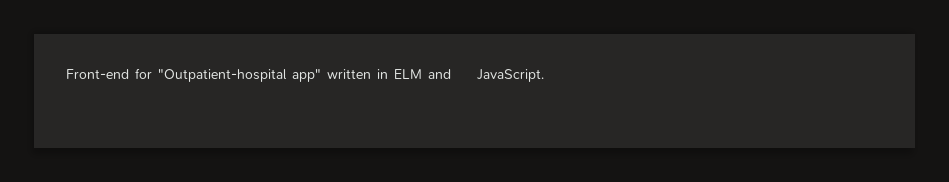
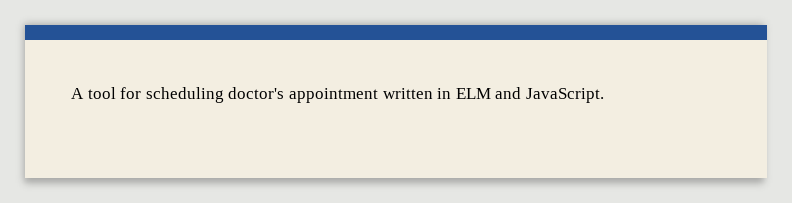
- Front-end for "Outpatient-hospital app" written in ELM and JavaScript.
+ A tool for scheduling doctor's appointment written in ELM and JavaScript.

